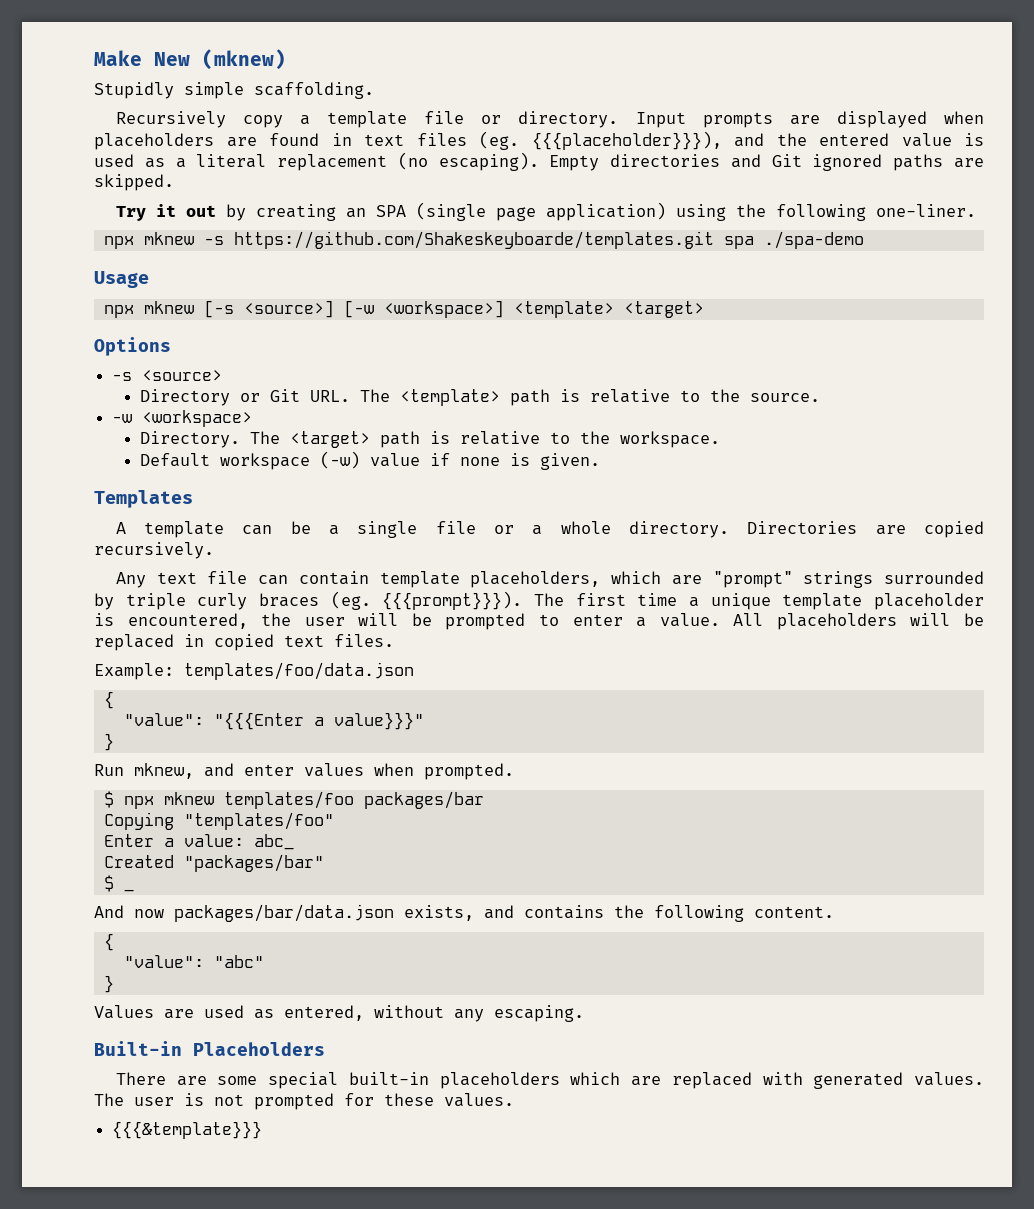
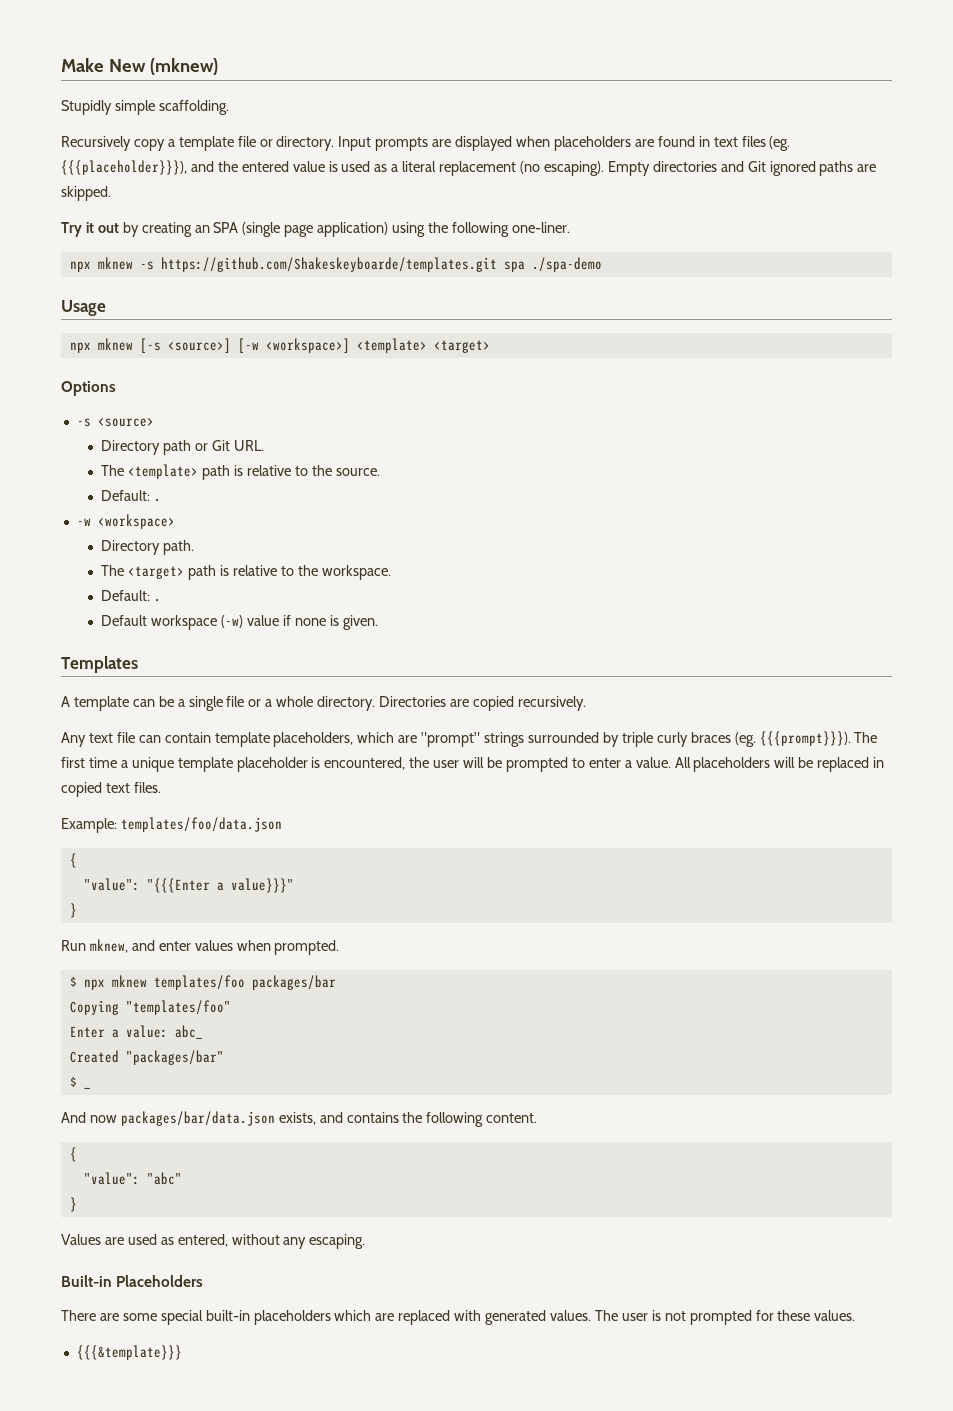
- Directory or Git URL. The <template> path is relative to the source.
+ Directory path or Git URL.
+ The <template> path is relative to the source.
+ Default: .
- Directory. The <target> path is relative to the workspace.
+ Directory path.
+ The <target> path is relative to the workspace.
+ Default: .

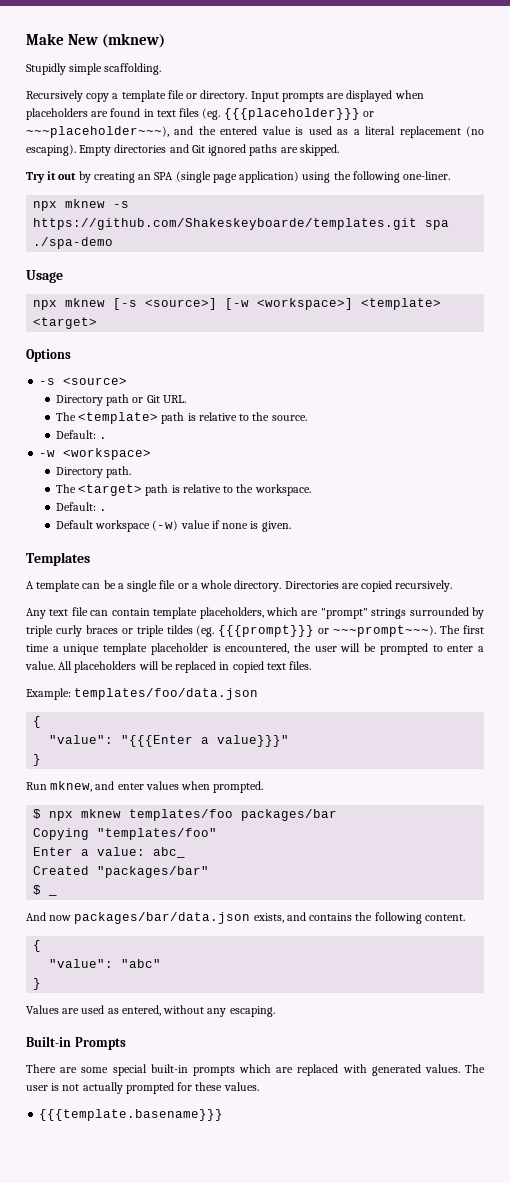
- Input prompts are displayed when placeholders are found in text files (eg. {{{placeholder}}}), and the entered value is used as a literal replacement (no escaping).
+ Input prompts are displayed when placeholders are found in text files (eg. {{{placeholder}}} or ~~~placeholder~~~), and the entered value is used as a literal replacement (no escaping).
- Any text file can contain template placeholders, which are "prompt" strings surrounded by triple curly braces (eg. {{{prompt}}}).
+ Any text file can contain template placeholders, which are "prompt" strings surrounded by triple curly braces or triple tildes (eg. {{{prompt}}} or ~~~prompt~~~).
- Built-in Placeholders
+ Built-in Prompts
- There are some special built-in placeholders which are replaced with generated values.
+ There are some special built-in prompts which are replaced with generated values.
- The user is not prompted for these values.
+ The user is not actually prompted for these values.
- {{{&template}}}
+ {{{template.basename}}}

